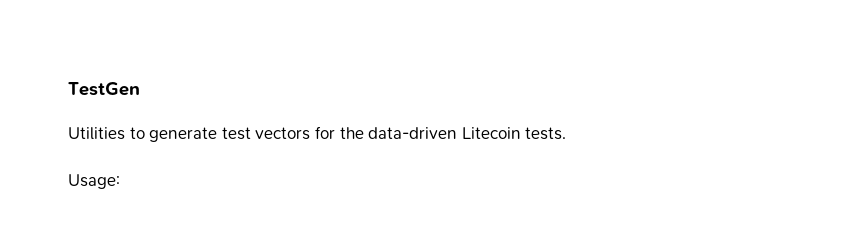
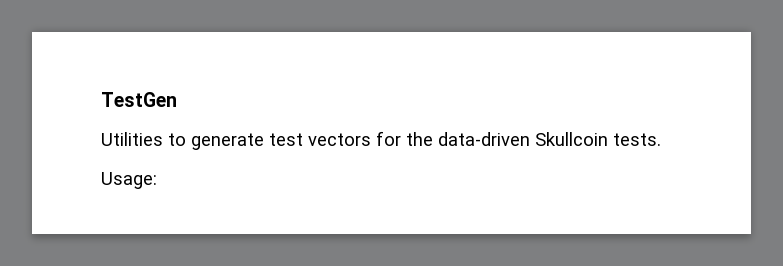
- Utilities to generate test vectors for the data-driven Litecoin tests.
+ Utilities to generate test vectors for the data-driven Skullcoin tests.

